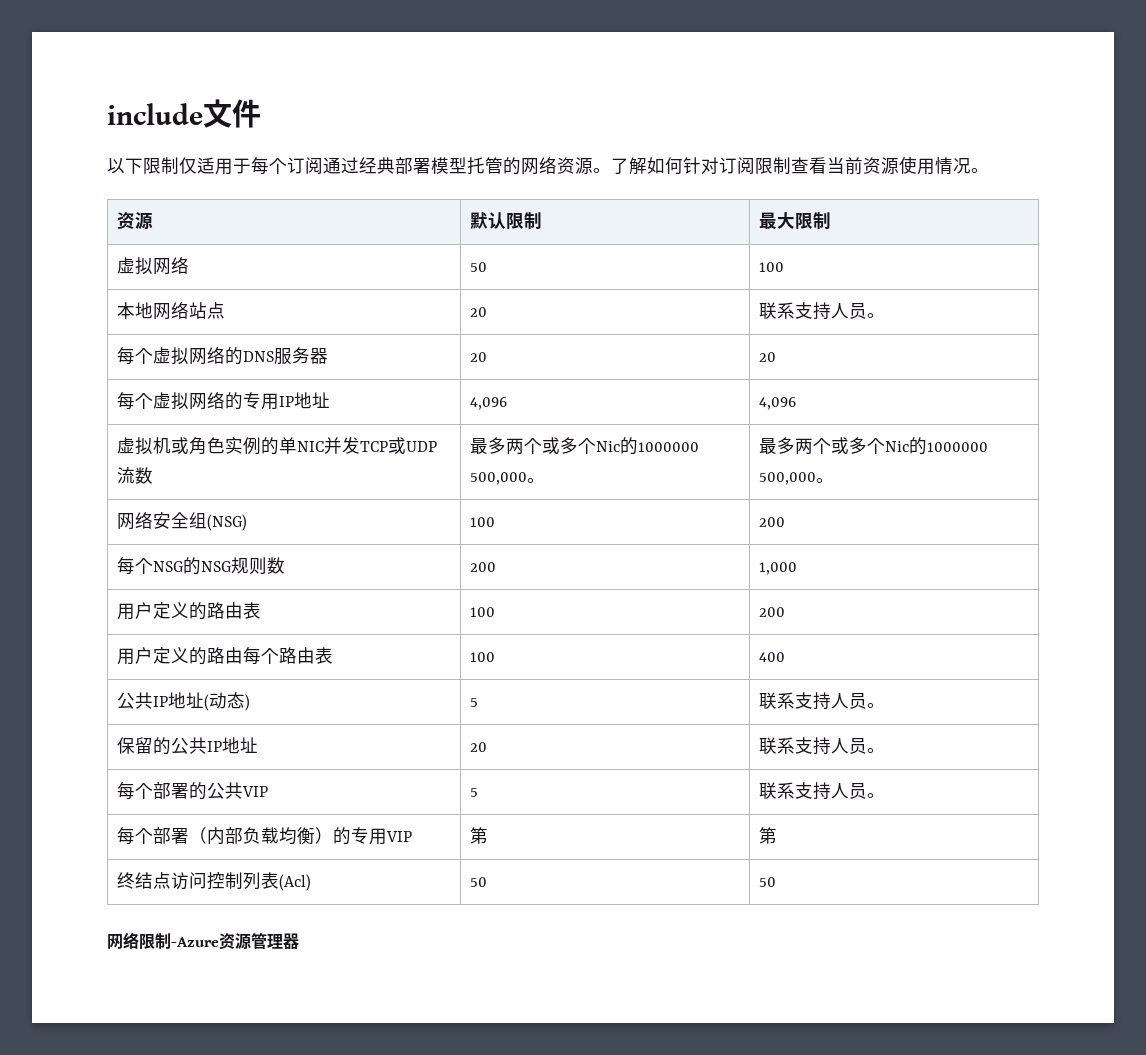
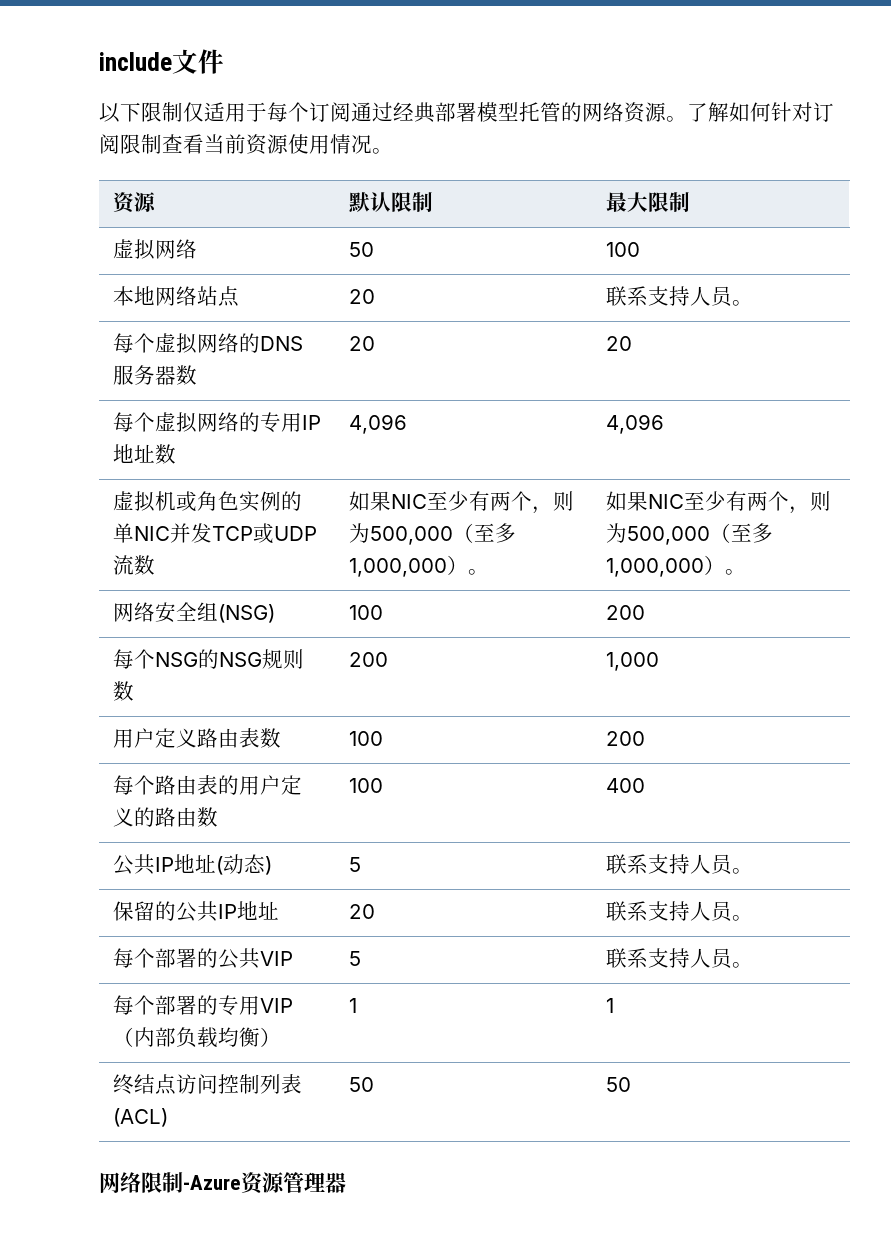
- 每个虚拟网络的DNS服务器 | 20 | 20
+ 每个虚拟网络的DNS服务器数 | 20 | 20
- 每个虚拟网络的专用IP地址 | 4,096 | 4,096
+ 每个虚拟网络的专用IP地址数 | 4,096 | 4,096
- 虚拟机或角色实例的单NIC并发TCP或UDP流数 | 最多两个或多个Nic的1000000 500,000。 | 最多两个或多个Nic的1000000 500,000。
+ 虚拟机或角色实例的单NIC并发TCP或UDP流数 | 如果NIC至少有两个，则为500,000（至多1,000,000）。 | 如果NIC至少有两个，则为500,000（至多1,000,000）。
- 用户定义的路由表 | 100 | 200
- 用户定义的路由每个路由表 | 100 | 400
+ 用户定义路由表数 | 100 | 200
+ 每个路由表的用户定义的路由数 | 100 | 400
- 每个部署（内部负载均衡）的专用VIP | 第 | 第
+ 每个部署的专用VIP（内部负载均衡） | 1 | 1
- 终结点访问控制列表(Acl) | 50 | 50
+ 终结点访问控制列表(ACL) | 50 | 50

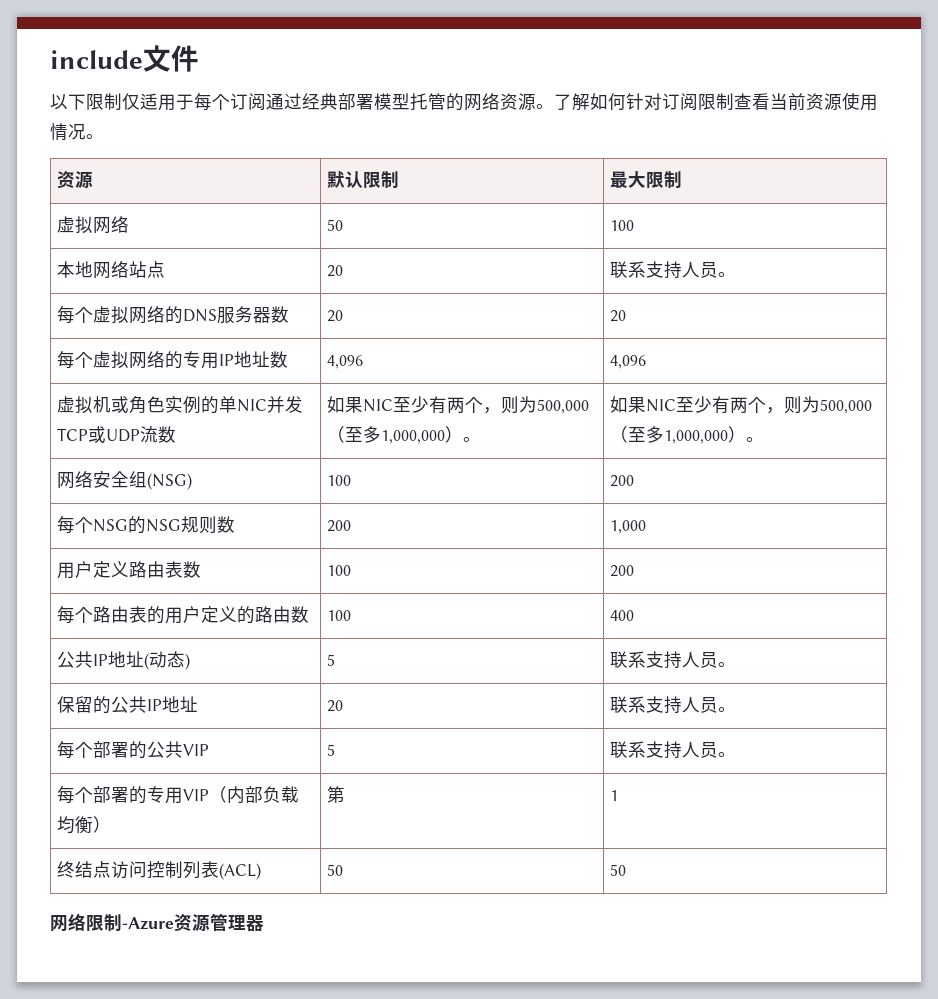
- 每个部署的专用VIP（内部负载均衡） | 1 | 1
+ 每个部署的专用VIP（内部负载均衡） | 第 | 1

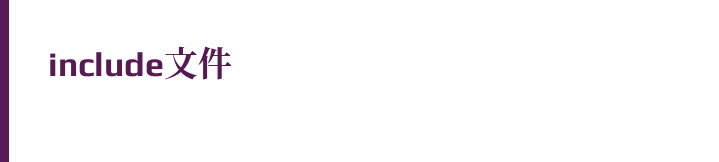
- 以下限制仅适用于每个订阅通过经典部署模型托管的网络资源。了解如何针对订阅限制查看当前资源使用情况。
- 资源 | 默认限制 | 最大限制
- 虚拟网络 | 50 | 100
- 本地网络站点 | 20 | 联系支持人员。
- 每个虚拟网络的DNS服务器数 | 20 | 20
- 每个虚拟网络的专用IP地址数 | 4,096 | 4,096
- 虚拟机或角色实例的单NIC并发TCP或UDP流数 | 如果NIC至少有两个，则为500,000（至多1,000,000）。 | 如果NIC至少有两个，则为500,000（至多1,000,000）。
- 网络安全组(NSG) | 100 | 200
- 每个NSG的NSG规则数 | 200 | 1,000
- 用户定义路由表数 | 100 | 200
- 每个路由表的用户定义的路由数 | 100 | 400
- 公共IP地址(动态) | 5 | 联系支持人员。
- 保留的公共IP地址 | 20 | 联系支持人员。
- 每个部署的公共VIP | 5 | 联系支持人员。
- 每个部署的专用VIP（内部负载均衡） | 第 | 1
- 终结点访问控制列表(ACL) | 50 | 50
- 网络限制-Azure资源管理器

